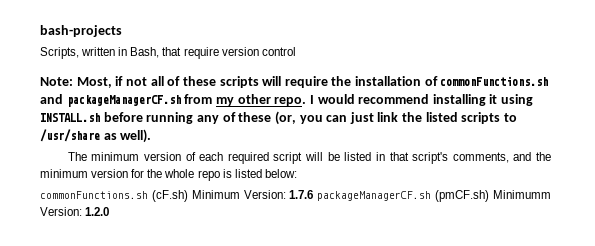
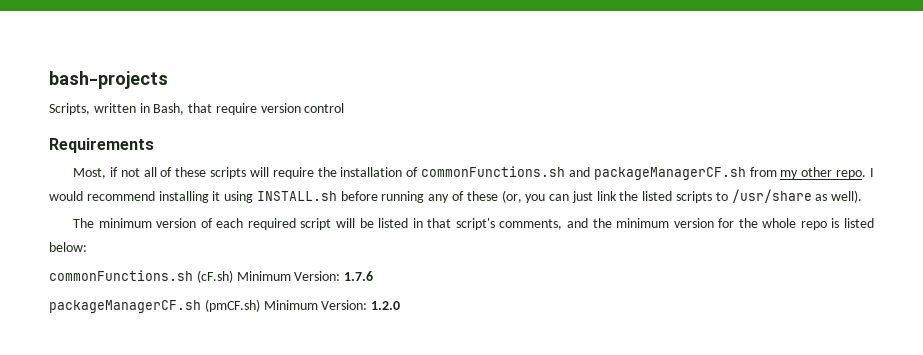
- Note: Most, if not all of these scripts will require the installation of commonFunctions.sh and packageManagerCF.sh from my other repo.
+ Requirements
+ Most, if not all of these scripts will require the installation of commonFunctions.sh and packageManagerCF.sh from my other repo.
- commonFunctions.sh (cF.sh) Minimum Version: 1.7.6 packageManagerCF.sh (pmCF.sh) Minimumm Version: 1.2.0
+ commonFunctions.sh (cF.sh) Minimum Version: 1.7.6
+ packageManagerCF.sh (pmCF.sh) Minimum Version: 1.2.0

